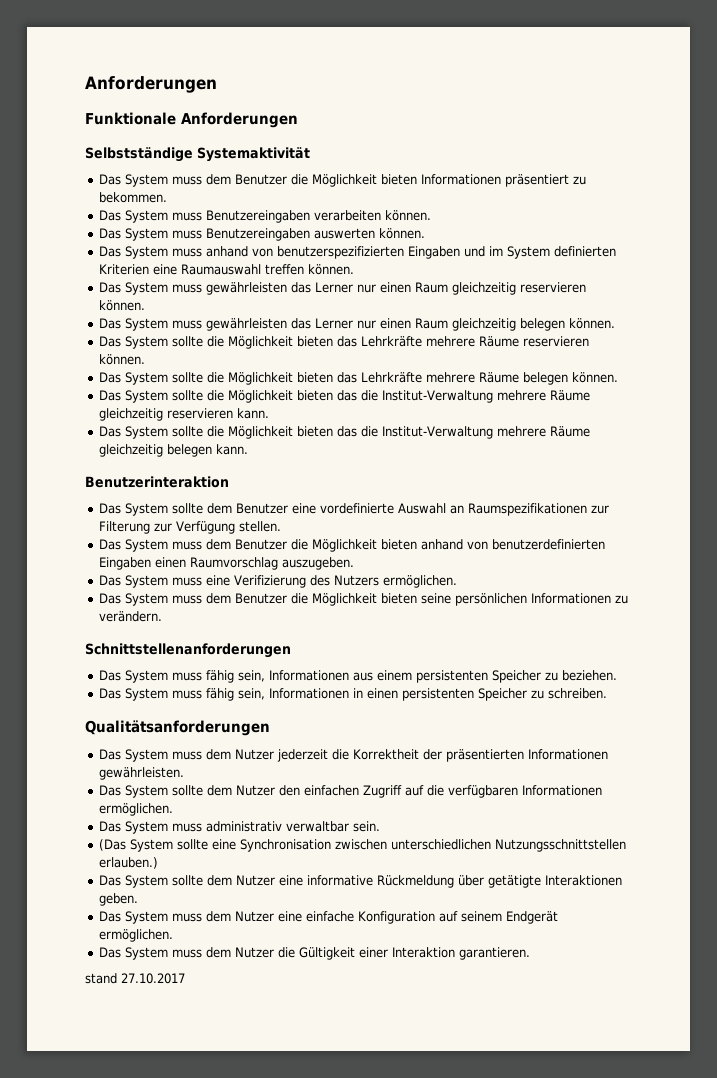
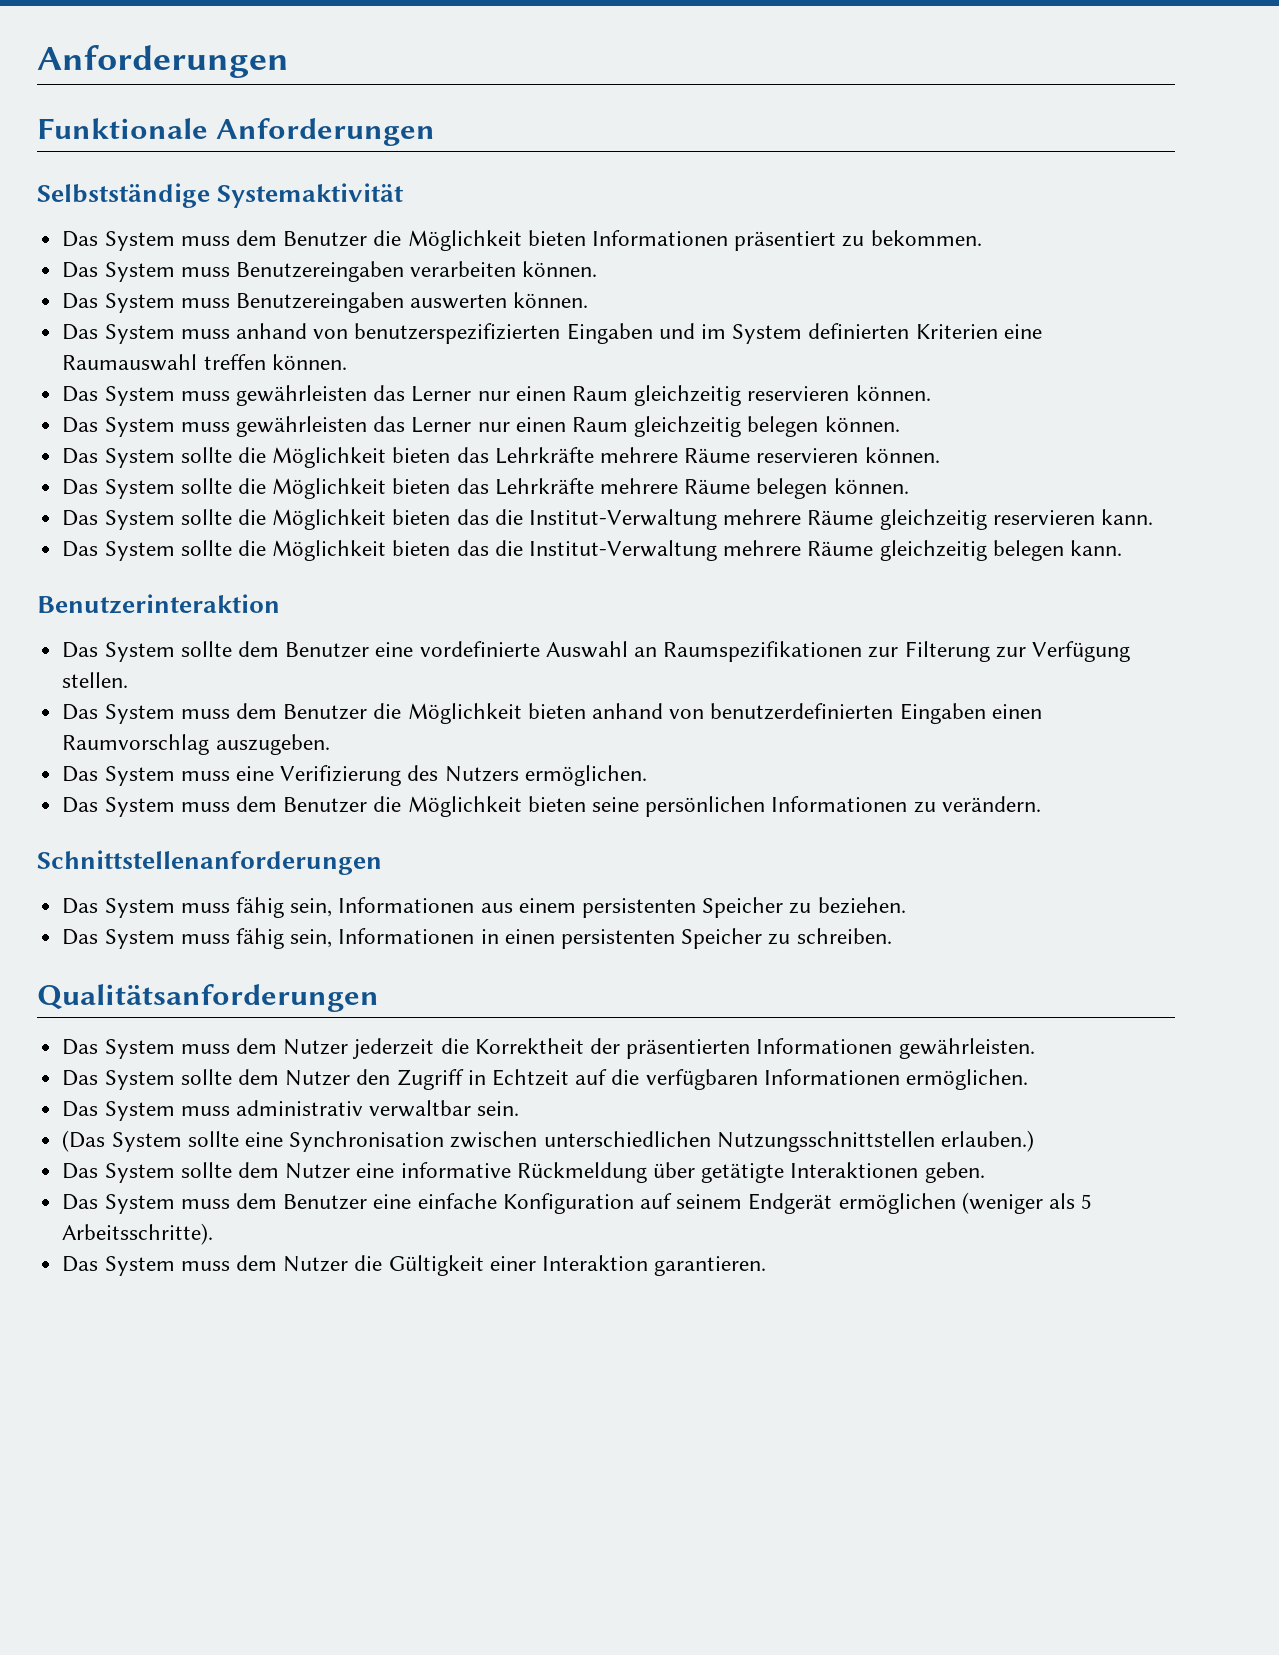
- Das System sollte dem Nutzer den einfachen Zugriff auf die verfügbaren Informationen ermöglichen.
+ Das System sollte dem Nutzer den Zugriff in Echtzeit auf die verfügbaren Informationen ermöglichen.
- Das System muss dem Nutzer eine einfache Konfiguration auf seinem Endgerät ermöglichen.
+ Das System muss dem Benutzer eine einfache Konfiguration auf seinem Endgerät ermöglichen (weniger als 5 Arbeitsschritte).
- stand 27.10.2017

